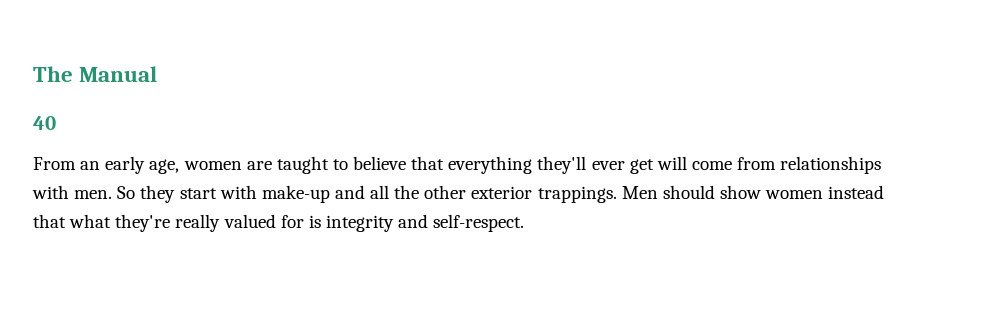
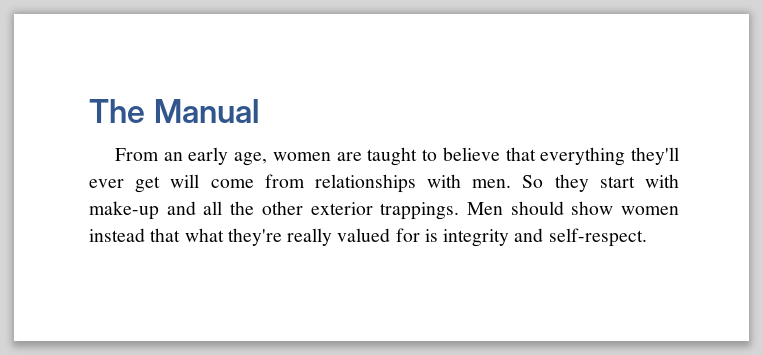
- 40

